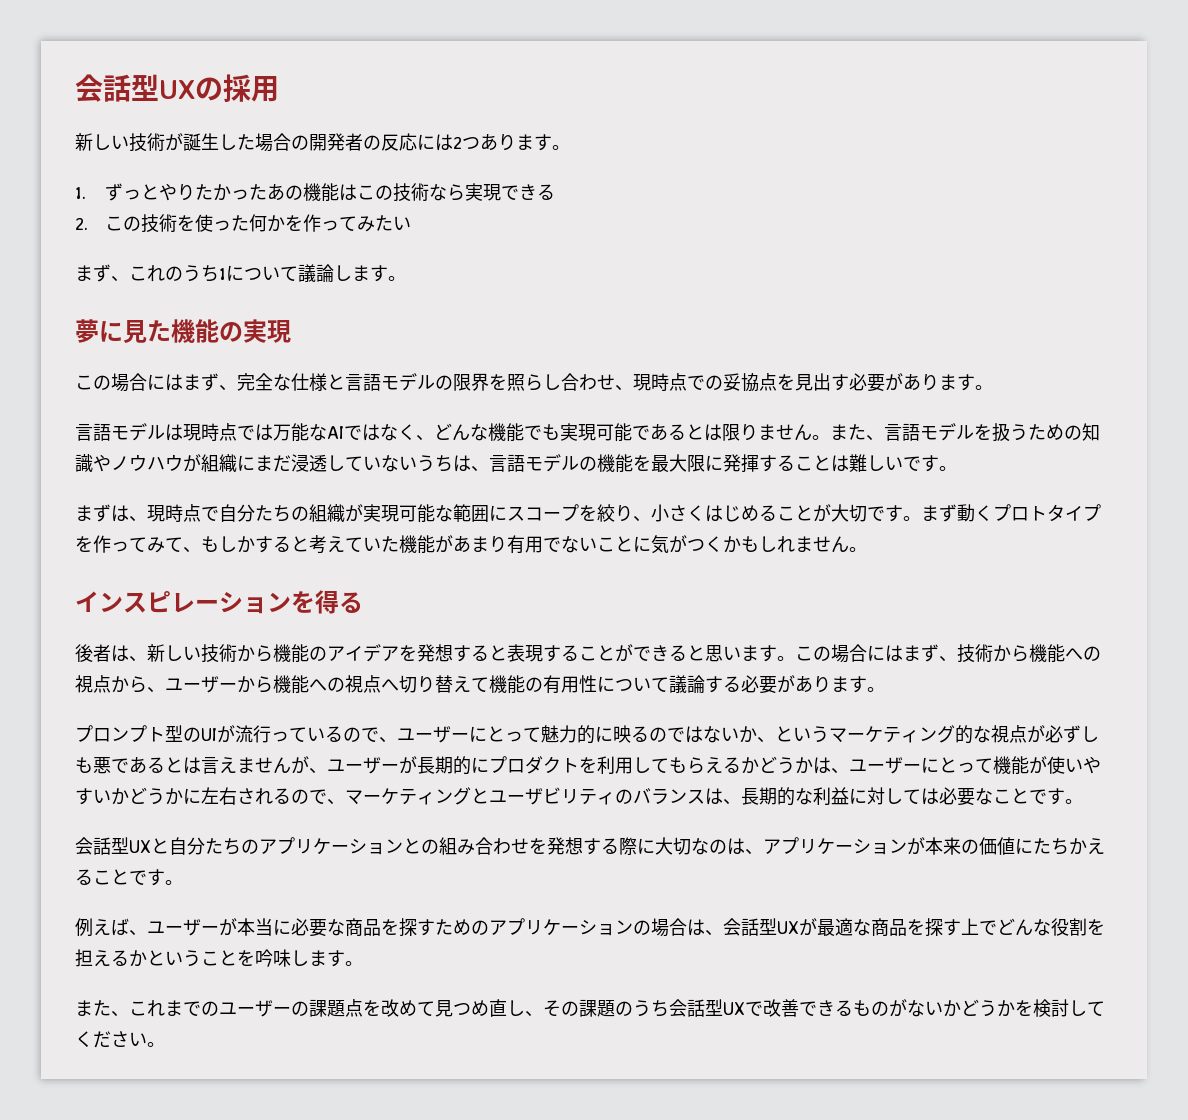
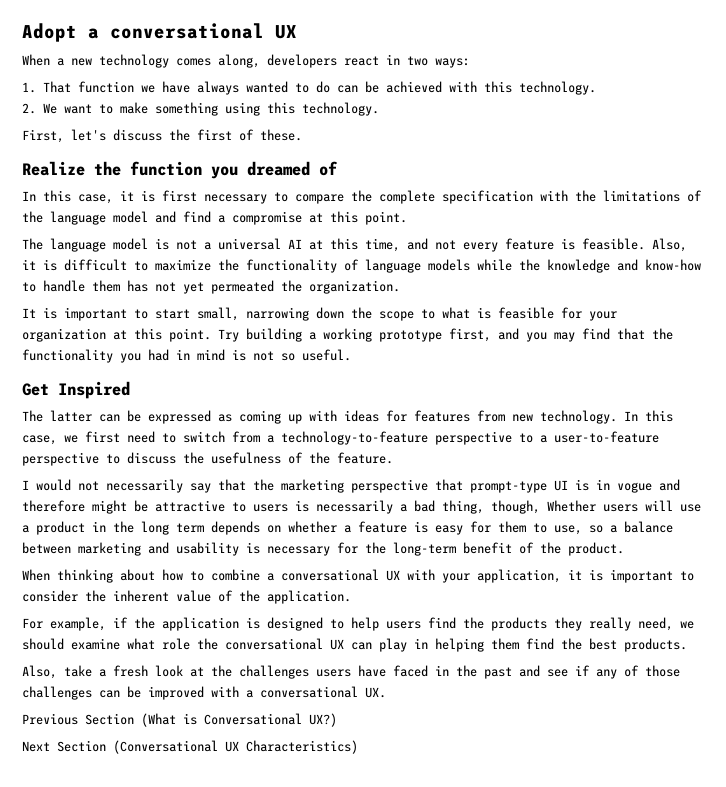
- 会話型UXの採用
- 新しい技術が誕生した場合の開発者の反応には2つあります。
- 1.ずっとやりたかったあの機能はこの技術なら実現できる
- 2.この技術を使った何かを作ってみたい
- まず、これのうち1について議論します。
- 夢に見た機能の実現
- この場合にはまず、完全な仕様と言語モデルの限界を照らし合わせ、現時点での妥協点を見出す必要があります。
- 言語モデルは現時点では万能なAIではなく、どんな機能でも実現可能であるとは限りません。また、言語モデルを扱うための知識やノウハウが組織にまだ浸透していないうちは、言語モデルの機能を最大限に発揮することは難しいです。
- まずは、現時点で自分たちの組織が実現可能な範囲にスコープを絞り、小さくはじめることが大切です。まず動くプロトタイプを作ってみて、もしかすると考えていた機能があまり有用でないことに気がつくかもしれません。
- インスピレーションを得る
- 後者は、新しい技術から機能のアイデアを発想すると表現することができると思います。この場合にはまず、技術から機能への視点から、ユーザーから機能への視点へ切り替えて機能の有用性について議論する必要があります。
- プロンプト型のUIが流行っているので、ユーザーにとって魅力的に映るのではないか、というマーケティング的な視点が必ずしも悪であるとは言えませんが、ユーザーが長期的にプロダクトを利用してもらえるかどうかは、ユーザーにとって機能が使いやすいかどうかに左右されるので、マーケティングとユーザビリティのバランスは、長期的な利益に対しては必要なことです。
- 会話型UXと自分たちのアプリケーションとの組み合わせを発想する際に大切なのは、アプリケーションが本来の価値にたちかえることです。
- 例えば、ユーザーが本当に必要な商品を探すためのアプリケーションの場合は、会話型UXが最適な商品を探す上でどんな役割を担えるかということを吟味します。
- また、これまでのユーザーの課題点を改めて見つめ直し、その課題のうち会話型UXで改善できるものがないかどうかを検討してください。
+ Adopt a conversational UX
+ When a new technology comes along, developers react in two ways:
+ 1. That function we have always wanted to do can be achieved with this technology.
+ 2. We want to make something using this technology.
+ First, let's discuss the first of these.
+ Realize the function you dreamed of
+ In this case, it is first necessary to compare the complete specification with the limitations of the language model and find a compromise at this point.
+ The language model is not a universal AI at this time, and not every feature is feasible. Also, it is difficult to maximize the functionality of language models while the knowledge and know-how to handle them has not yet permeated the organization.
+ It is important to start small, narrowing down the scope to what is feasible for your organization at this point. Try building a working prototype first, and you may find that the functionality you had in mind is not so useful.
+ Get Inspired
+ The latter can be expressed as coming up with ideas for features from new technology. In this case, we first need to switch from a technology-to-feature perspective to a user-to-feature perspective to discuss the usefulness of the feature.
+ I would not necessarily say that the marketing perspective that prompt-type UI is in vogue and therefore might be attractive to users is necessarily a bad thing, though, Whether users will use a product in the long term depends on whether a feature is easy for them to use, so a balance between marketing and usability is necessary for the long-term benefit of the product.
+ When thinking about how to combine a conversational UX with your application, it is important to consider the inherent value of the application.
+ For example, if the application is designed to help users find the products they really need, we should examine what role the conversational UX can play in helping them find the best products.
+ Also, take a fresh look at the challenges users have faced in the past and see if any of those challenges can be improved with a conversational UX.
+ Previous Section (What is Conversational UX?)
+ Next Section (Conversational UX Characteristics)

